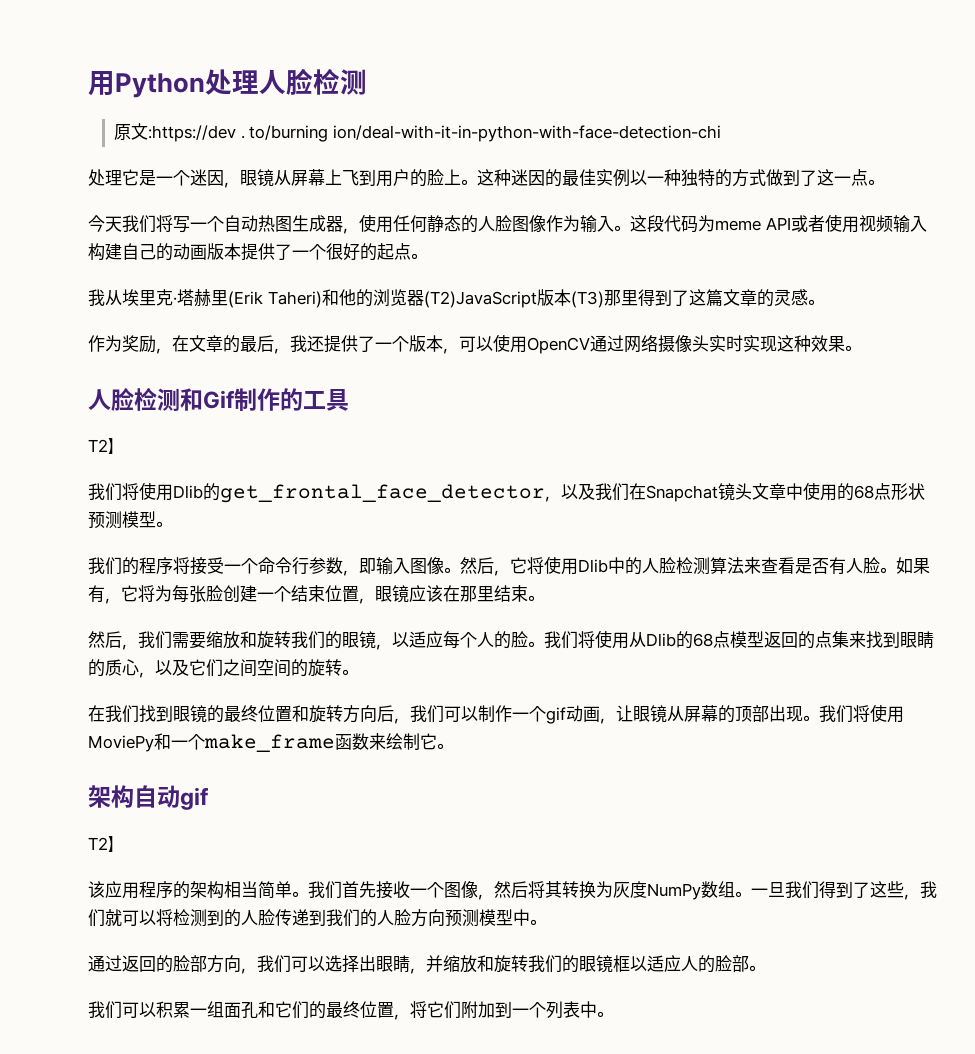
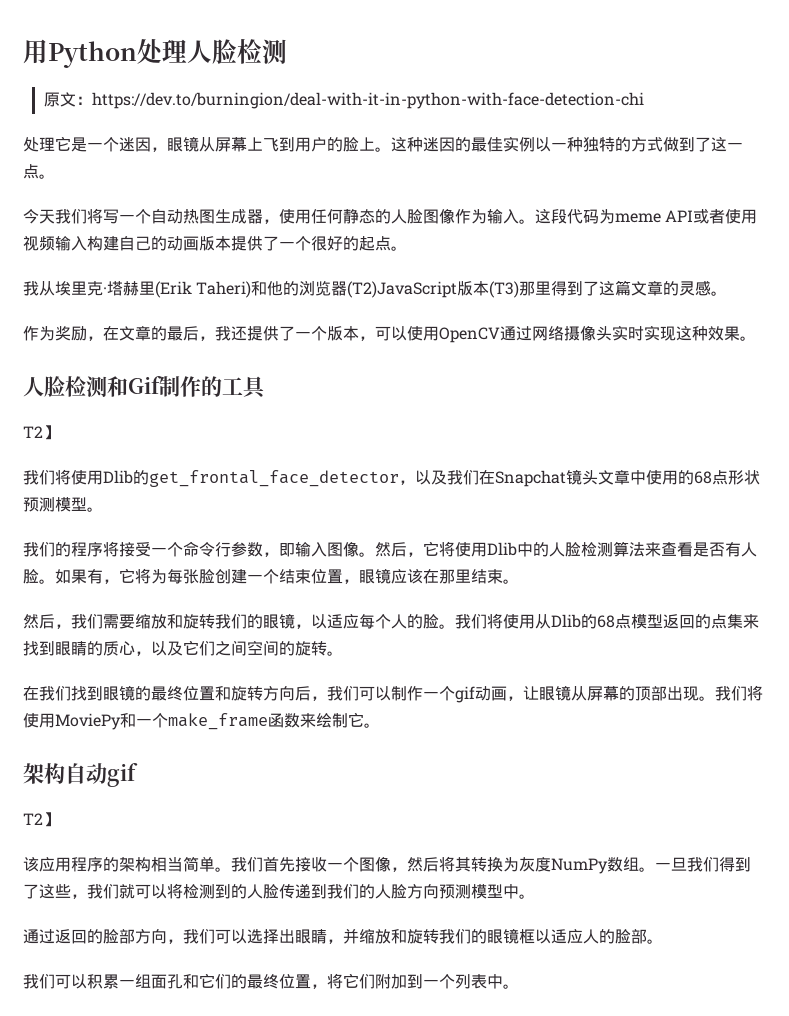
- 原文:https://dev . to/burning ion/deal-with-it-in-python-with-face-detection-chi
+ 原文：https://dev.to/burningion/deal-with-it-in-python-with-face-detection-chi

